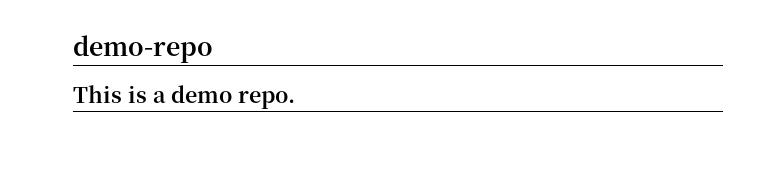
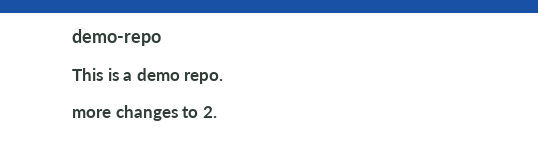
+ more changes to 2.

